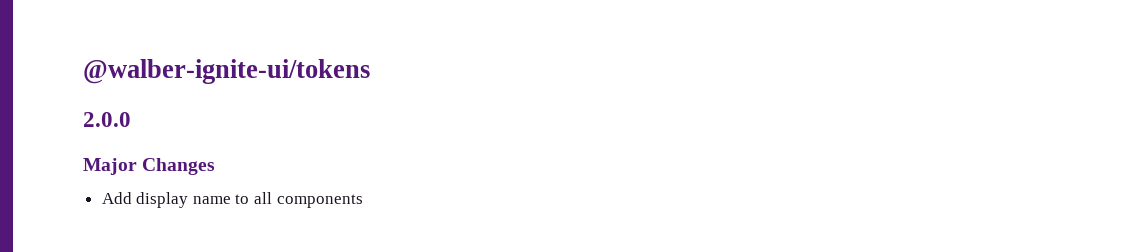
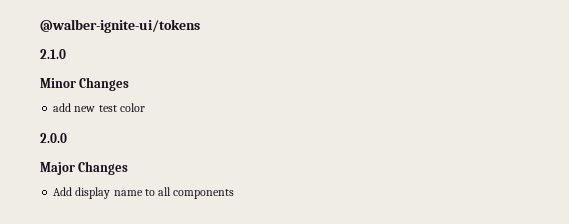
+ 2.1.0
+ Minor Changes
+ add new test color

